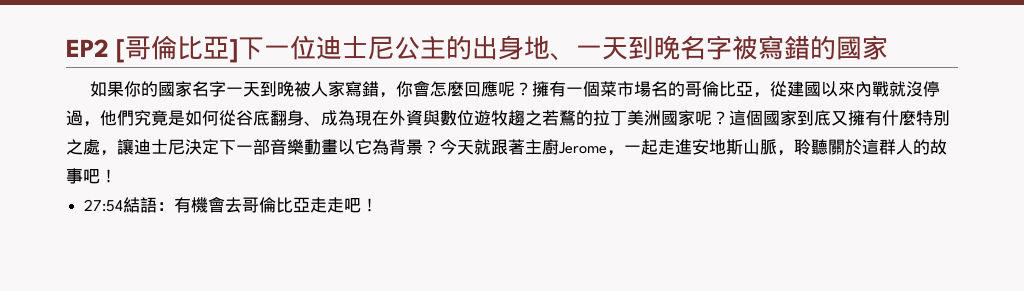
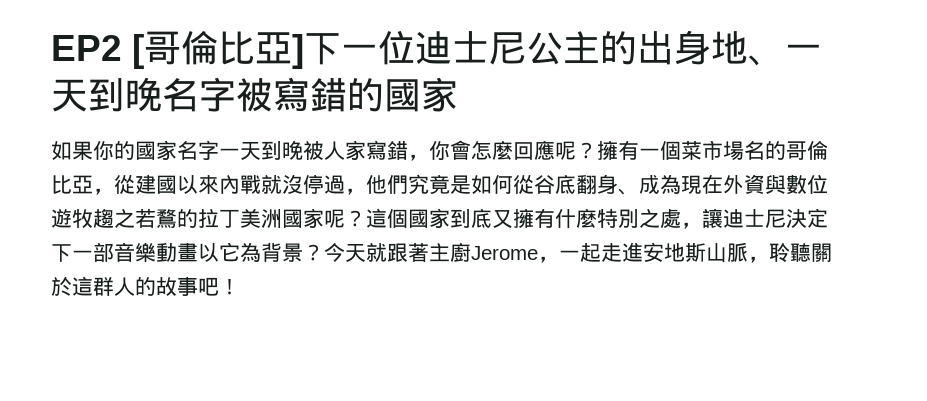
- 27:54結語：有機會去哥倫比亞走走吧！

